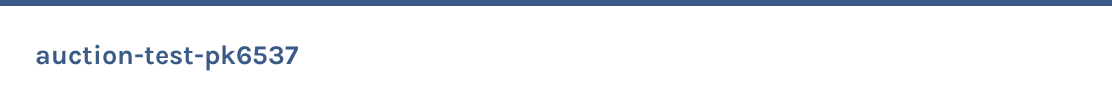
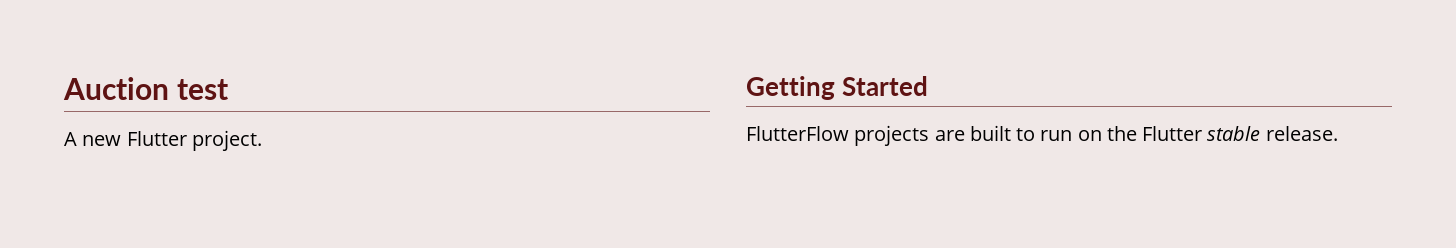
- auction-test-pk6537
+ Auction test
+ A new Flutter project.
+ Getting Started
+ FlutterFlow projects are built to run on the Flutter stable release.

